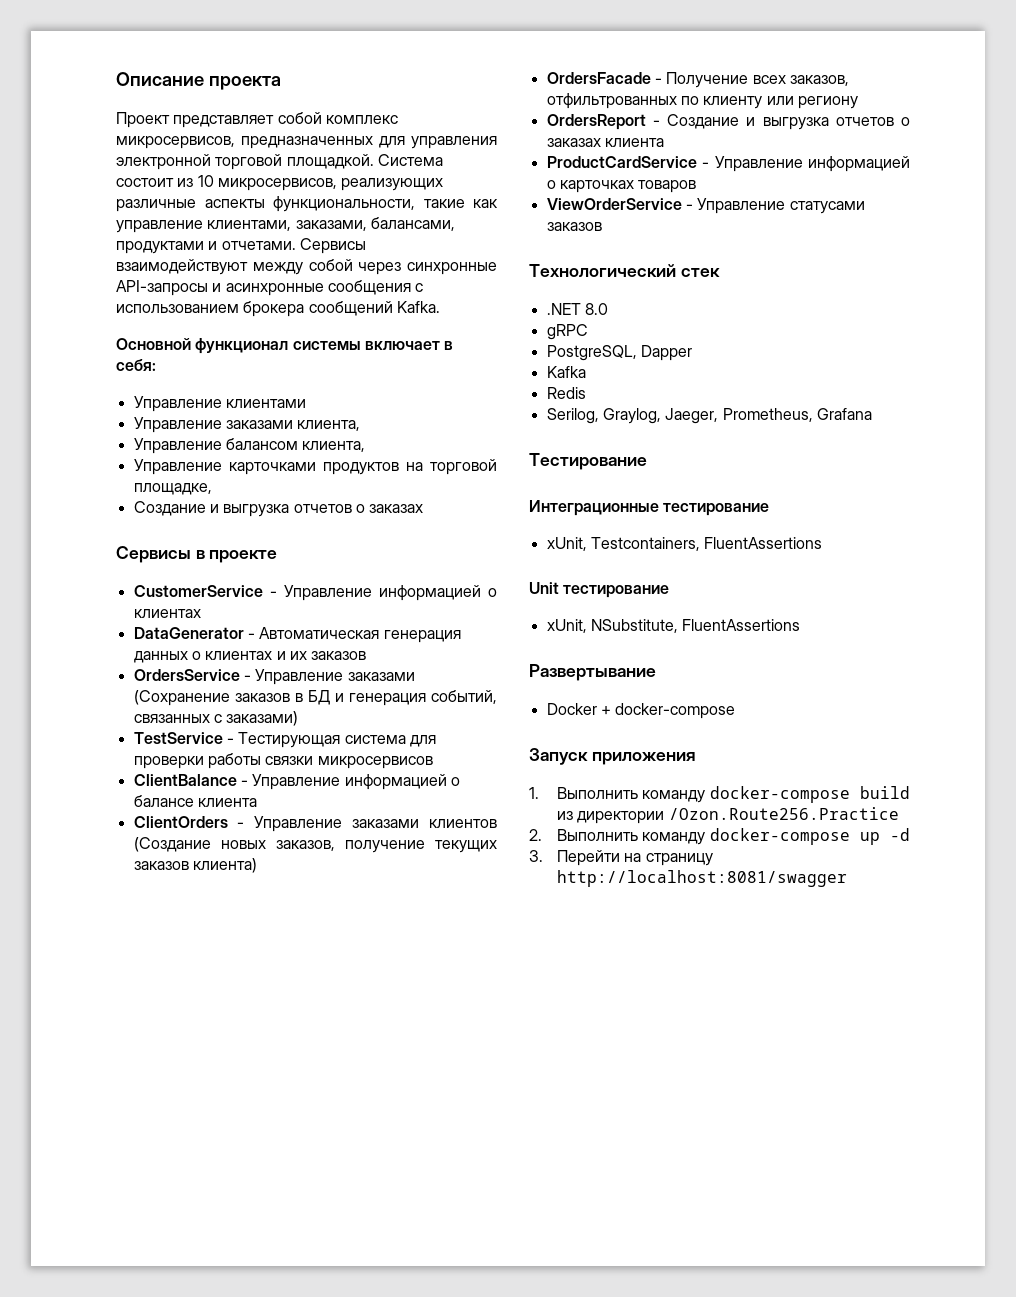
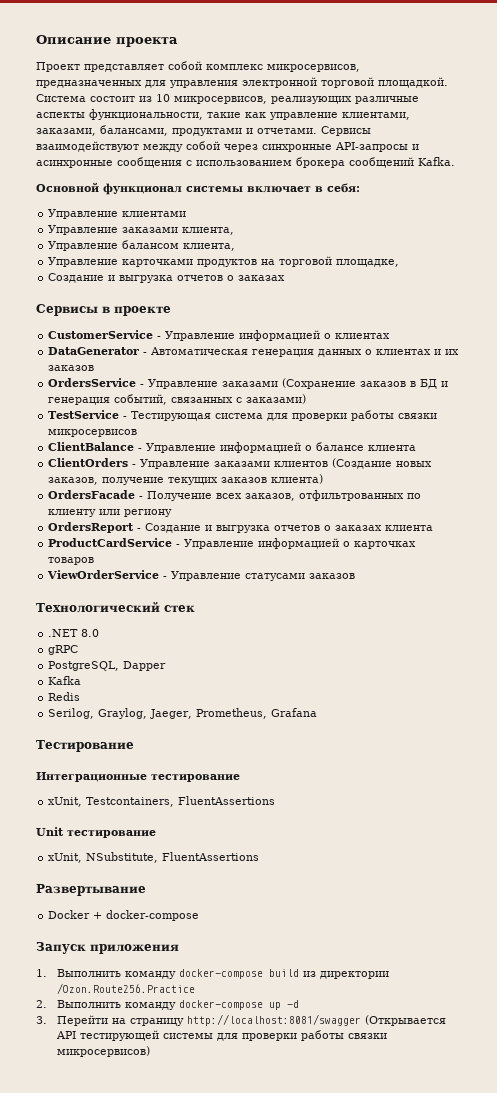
- 3. Перейти на страницу http://localhost:8081/swagger
+ 3. Перейти на страницу http://localhost:8081/swagger (Открывается API тестирующей системы для проверки работы связки микросервисов)

